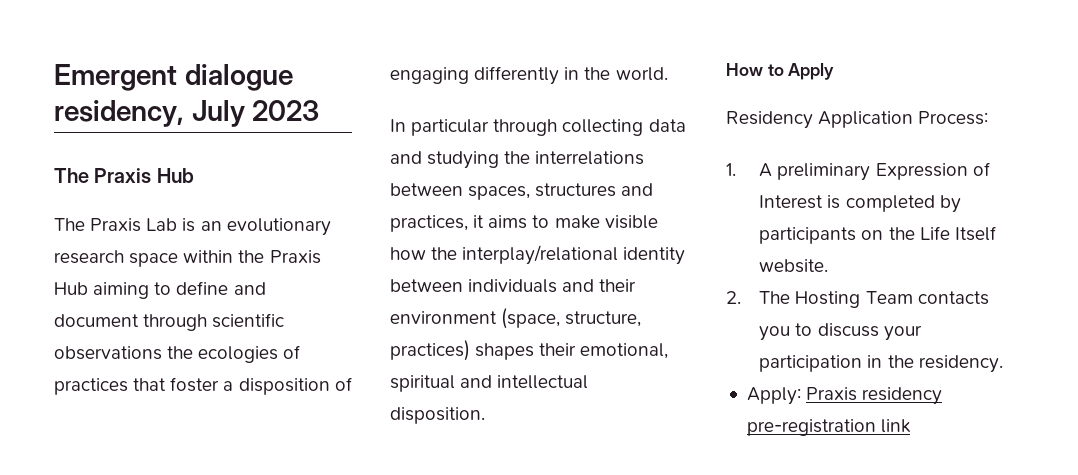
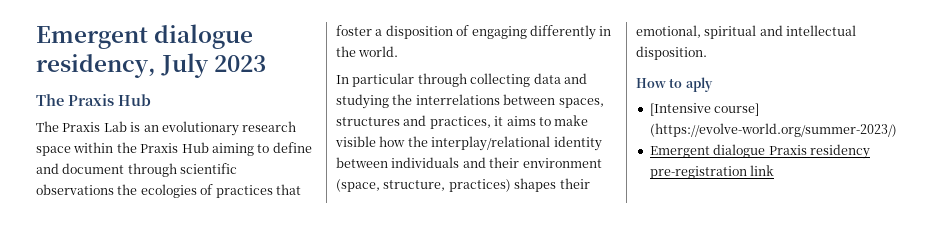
- How to Apply
- Residency Application Process:
- 1. A preliminary Expression of Interest is completed by participants on the Life Itself website.
- 2. The Hosting Team contacts you to discuss your participation in the residency.
- Apply: Praxis residency pre-registration link
+ How to aply
+ [Intensive course] (https://evolve-world.org/summer-2023/)
+ Emergent dialogue Praxis residency pre-registration link

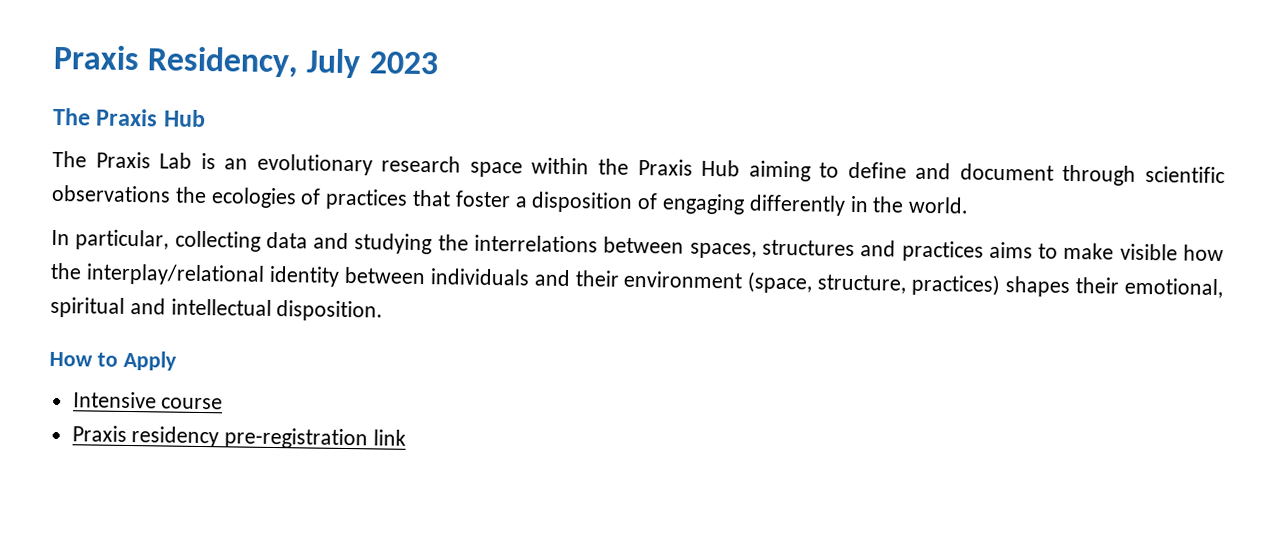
- Emergent dialogue residency, July 2023
+ Praxis Residency, July 2023
- In particular through collecting data and studying the interrelations between spaces, structures and practices, it aims to make visible how the interplay/relational identity between individuals and their environment (space, structure, practices) shapes their emotional, spiritual and intellectual disposition.
+ In particular, collecting data and studying the interrelations between spaces, structures and practices aims to make visible how the interplay/relational identity between individuals and their environment (space, structure, practices) shapes their emotional, spiritual and intellectual disposition.
- How to aply
- [Intensive course] (https://evolve-world.org/summer-2023/)
- Emergent dialogue Praxis residency pre-registration link
+ How to Apply
+ Intensive course
+ Praxis residency pre-registration link

